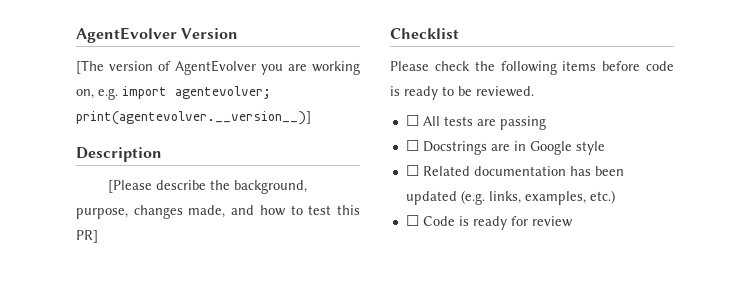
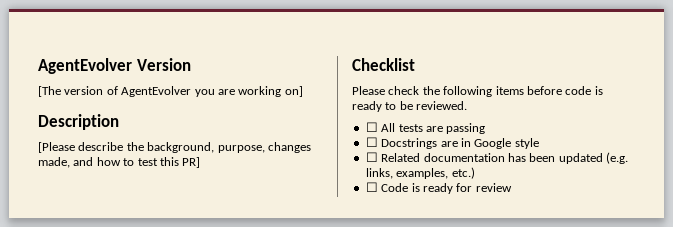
- [The version of AgentEvolver you are working on, e.g. import agentevolver; print(agentevolver.__version__)]
+ [The version of AgentEvolver you are working on]

